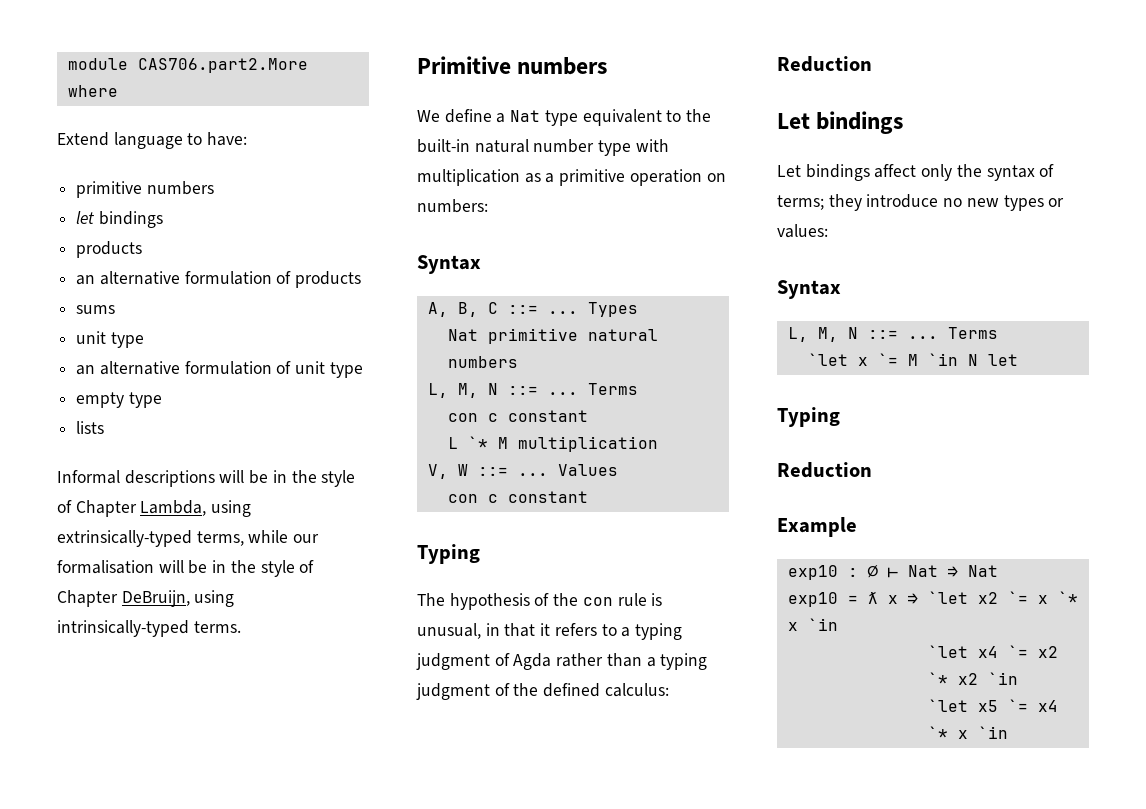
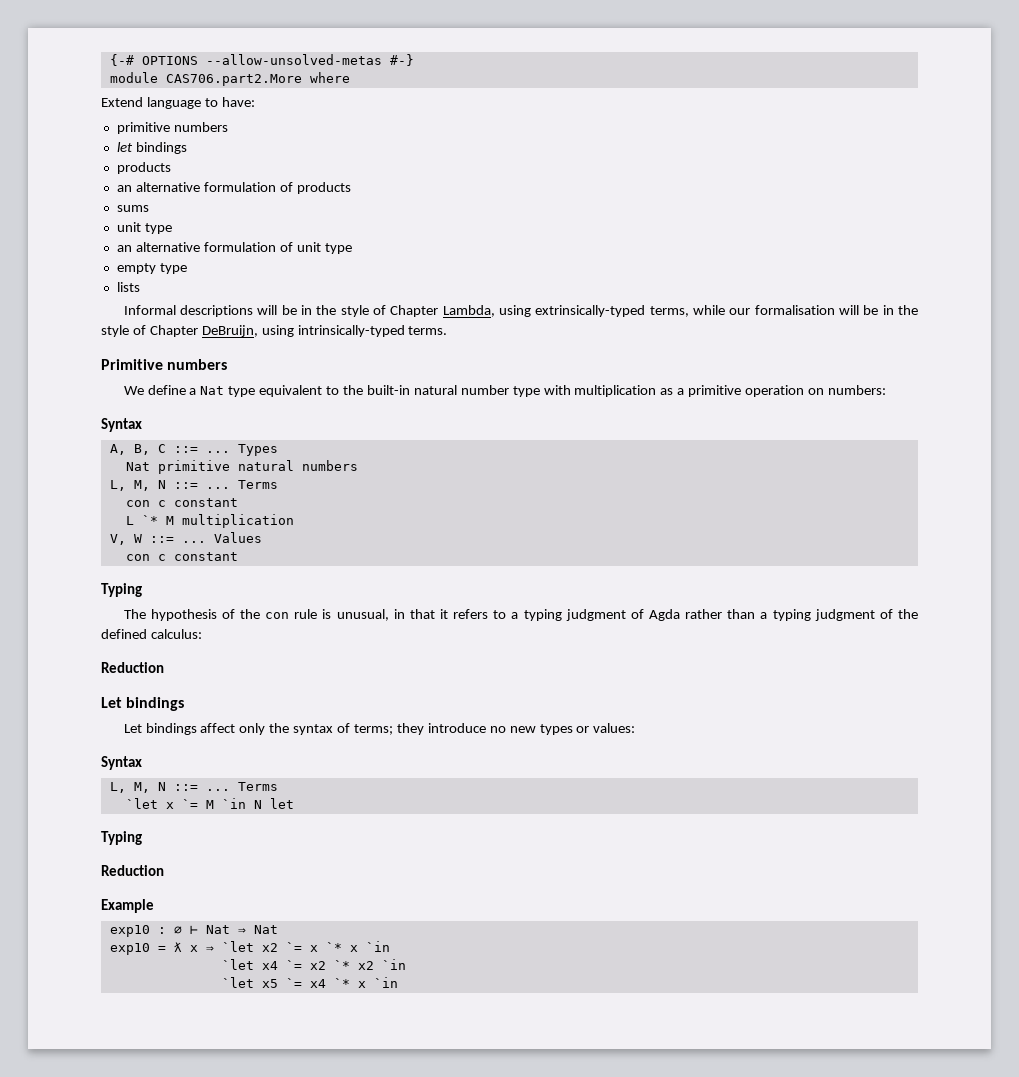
+ {-# OPTIONS --allow-unsolved-metas #-}

